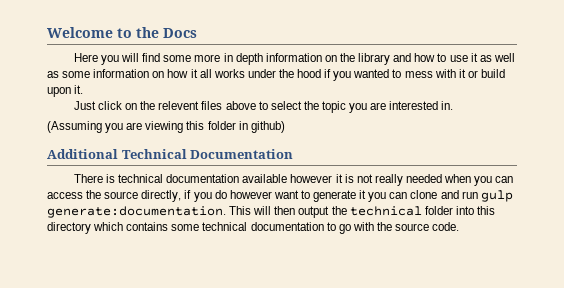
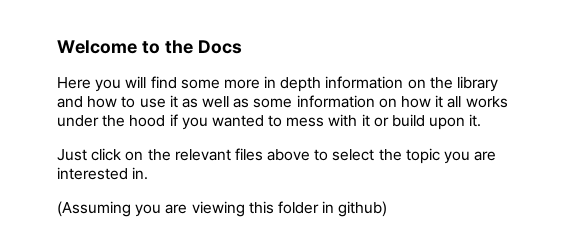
- Just click on the relevent files above to select the topic you are interested in.
+ Just click on the relevant files above to select the topic you are interested in.
- Additional Technical Documentation
- There is technical documentation available however it is not really needed when you can access the source directly, if you do however want to generate it you can clone and run gulp generate:documentation. This will then output the technical folder into this directory which contains some technical documentation to go with the source code.

